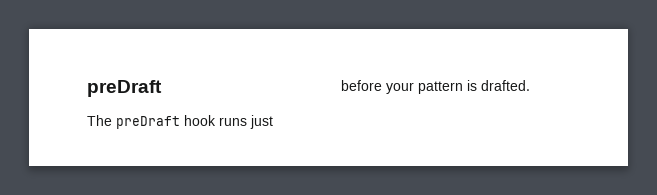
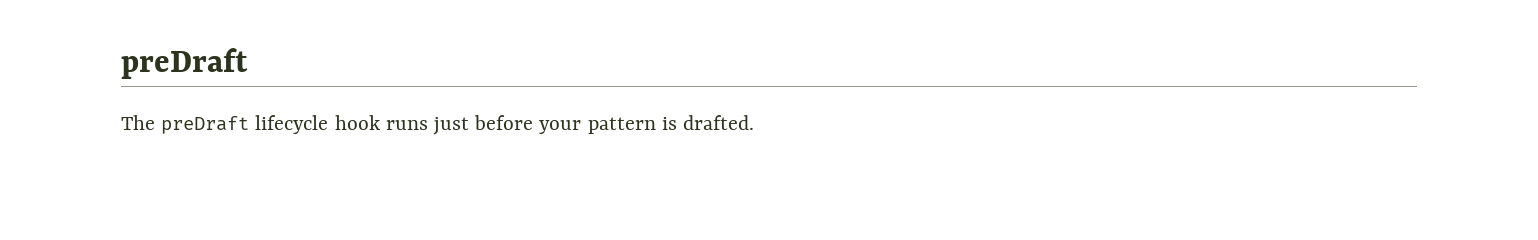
- The preDraft hook runs just before your pattern is drafted.
+ The preDraft lifecycle hook runs just before your pattern is drafted.

